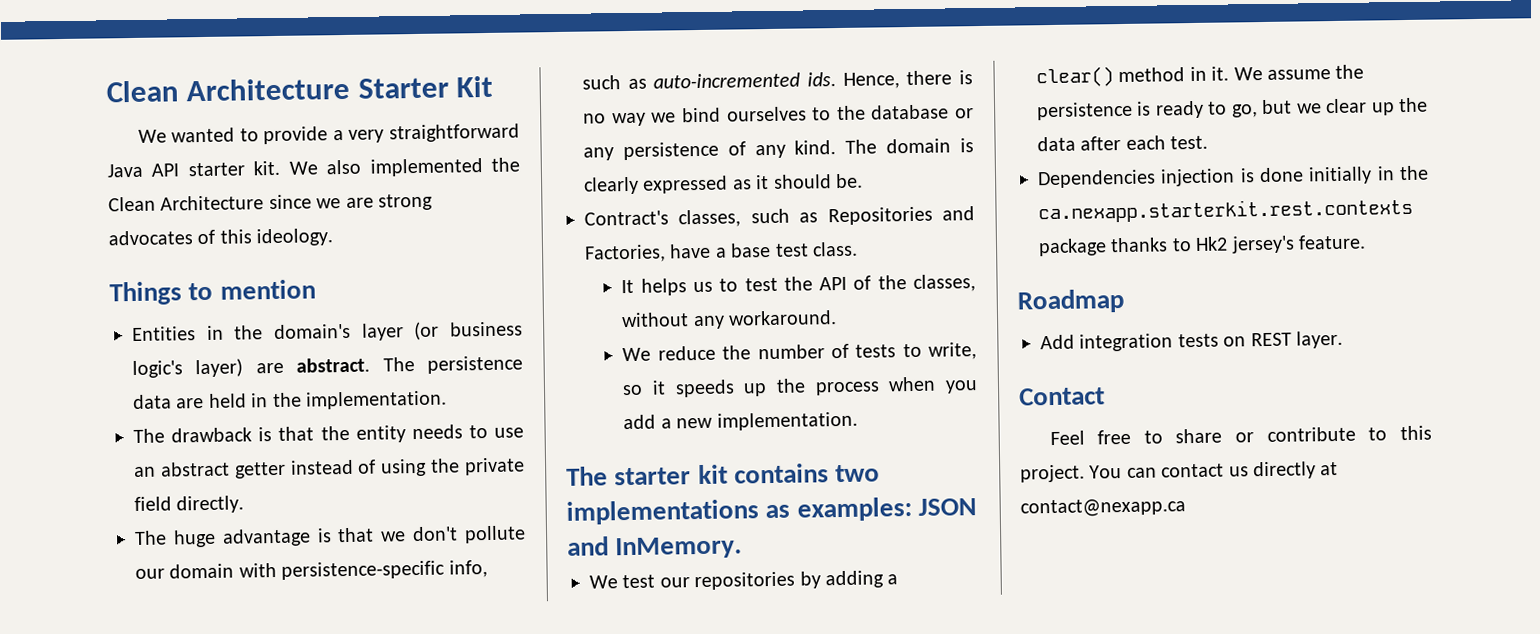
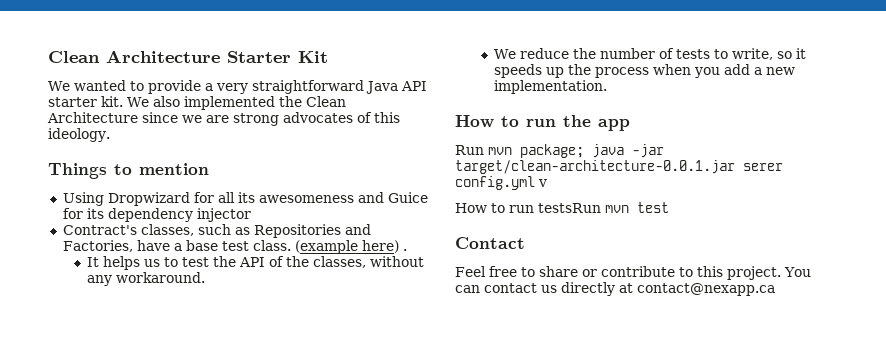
- Entities in the domain's layer (or business logic's layer) are abstract. The persistence data are held in the implementation.
- The drawback is that the entity needs to use an abstract getter instead of using the private field directly.
- The huge advantage is that we don't pollute our domain with persistence-specific info, such as auto-incremented ids. Hence, there is no way we bind ourselves to the database or any persistence of any kind. The domain is clearly expressed as it should be.
+ Using Dropwizard for all its awesomeness and Guice for its dependency injector
+ (example here) .
- The starter kit contains two implementations as examples: JSON and InMemory.
- We test our repositories by adding a clear() method in it. We assume the persistence is ready to go, but we clear up the data after each test.
- Dependencies injection is done initially in the ca.nexapp.starterkit.rest.contexts package thanks to Hk2 jersey's feature.
- Roadmap
- Add integration tests on REST layer.
+ How to run the app
+ Run mvn package; java -jar target/clean-architecture-0.0.1.jar serer config.yml v
+ How to run testsRun mvn test

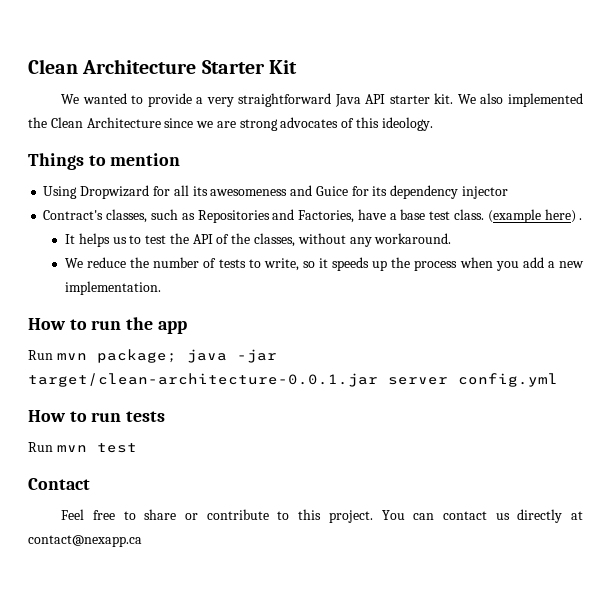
- Run mvn package; java -jar target/clean-architecture-0.0.1.jar serer config.yml v
- How to run testsRun mvn test
+ Run mvn package; java -jar target/clean-architecture-0.0.1.jar server config.yml
+ How to run tests
+ Run mvn test

